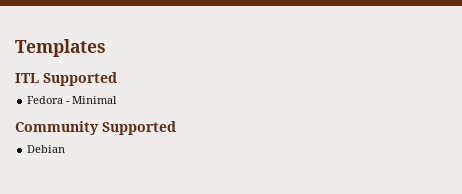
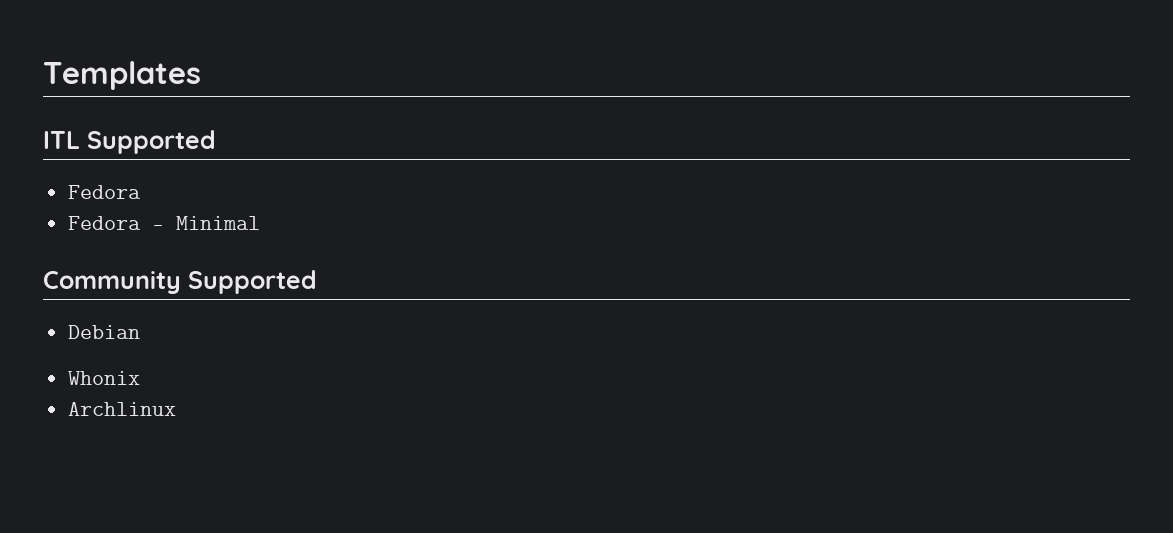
  ITL Supported
+ Fedora
+ Whonix
+ Archlinux

